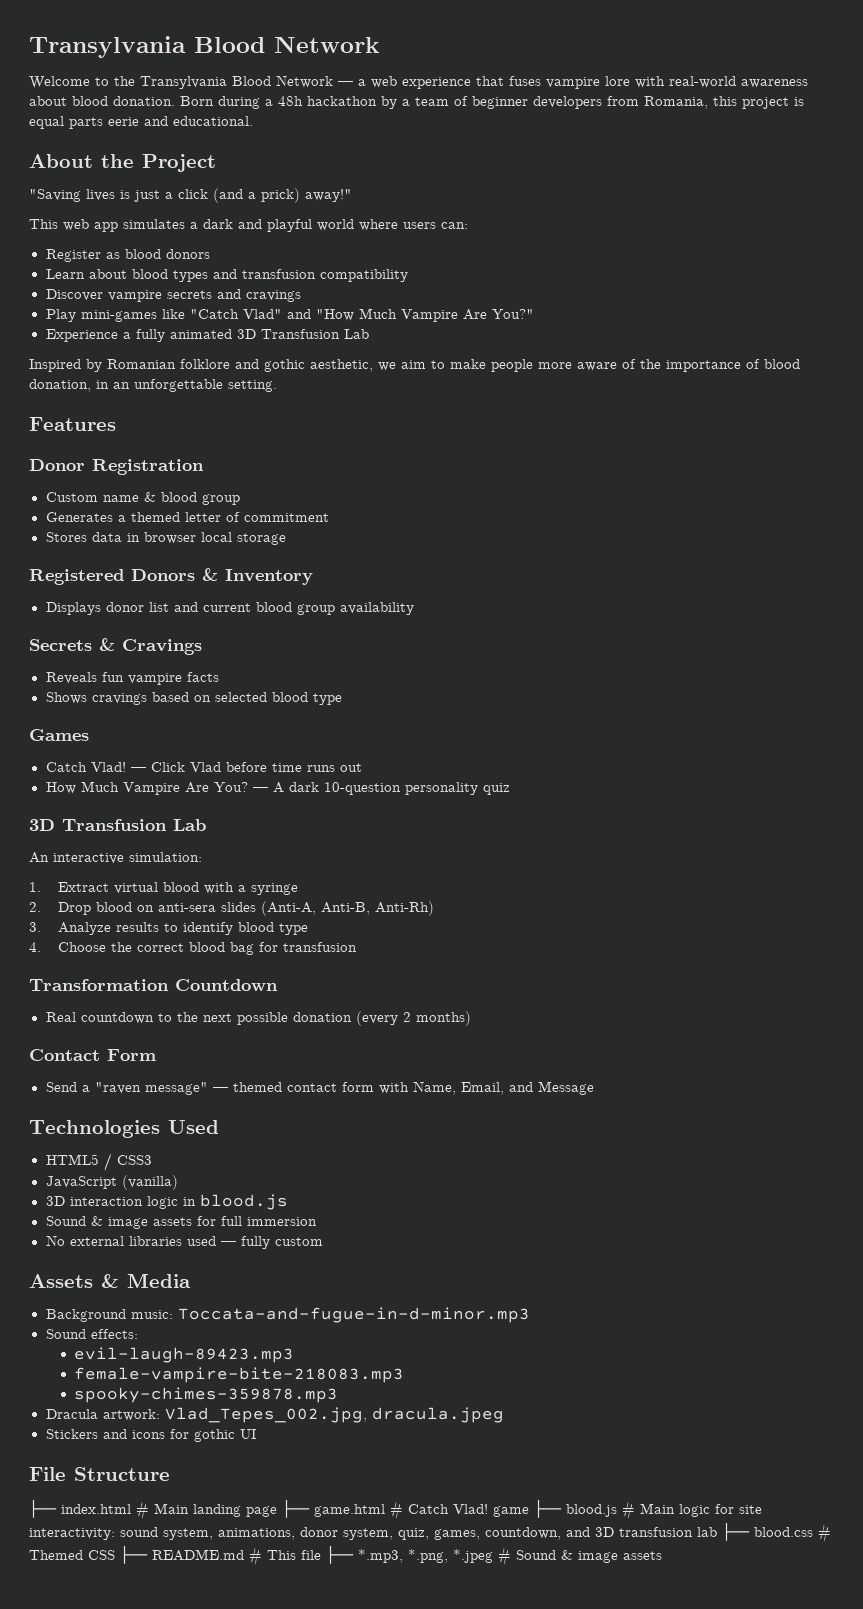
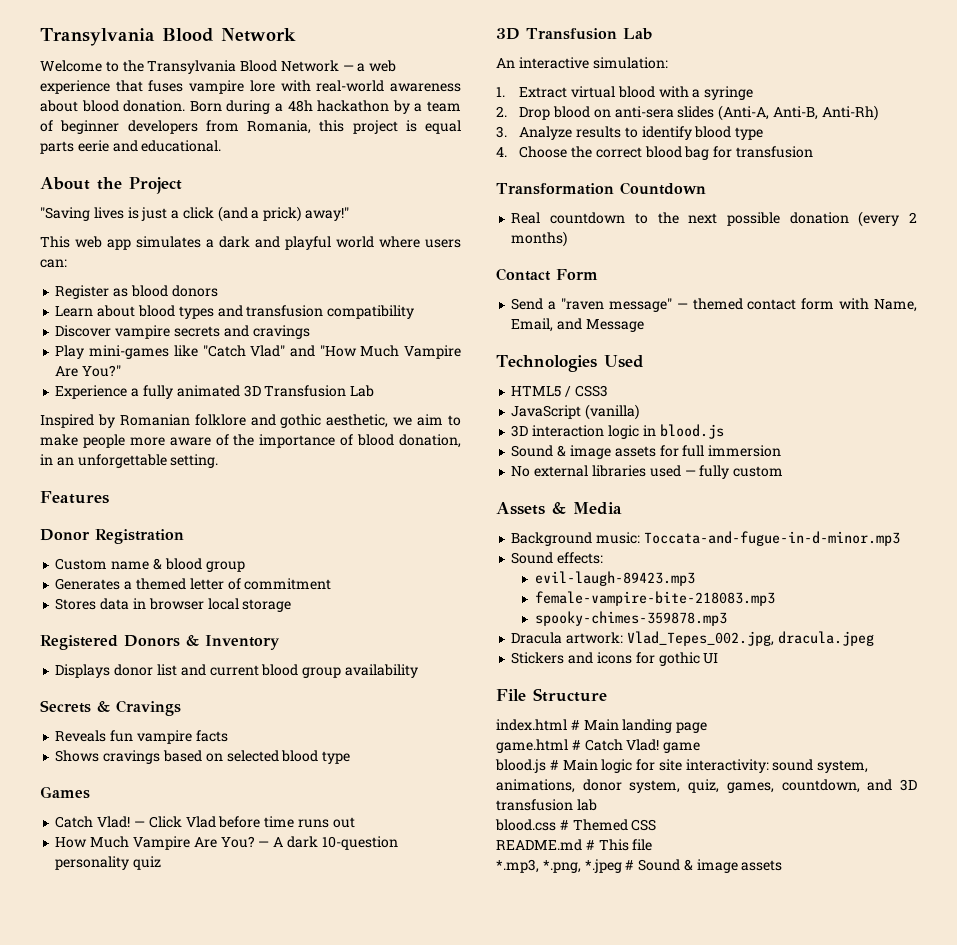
- ├── index.html # Main landing page ├── game.html # Catch Vlad! game ├── blood.js # Main logic for site interactivity: sound system, animations, donor system, quiz, games, countdown, and 3D transfusion lab ├── blood.css # Themed CSS ├── README.md # This file ├── *.mp3, *.png, *.jpeg # Sound & image assets
+ index.html # Main landing page
+ game.html # Catch Vlad! game
+ blood.js # Main logic for site interactivity: sound system, animations, donor system, quiz, games, countdown, and 3D transfusion lab
+ blood.css # Themed CSS
+ README.md # This file
+ *.mp3, *.png, *.jpeg # Sound & image assets

